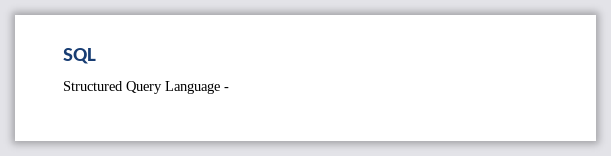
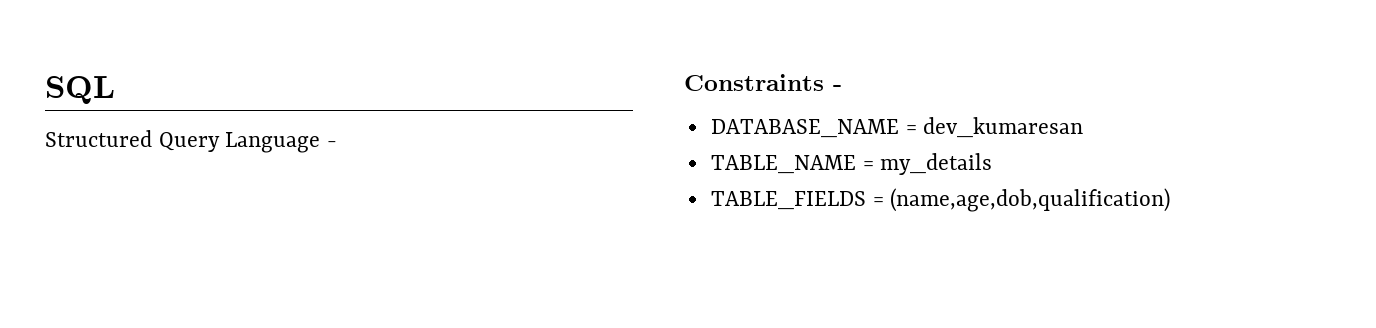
+ Constraints -
+ DATABASE_NAME = dev_kumaresan
+ TABLE_NAME = my_details
+ TABLE_FIELDS = (name,age,dob,qualification)

